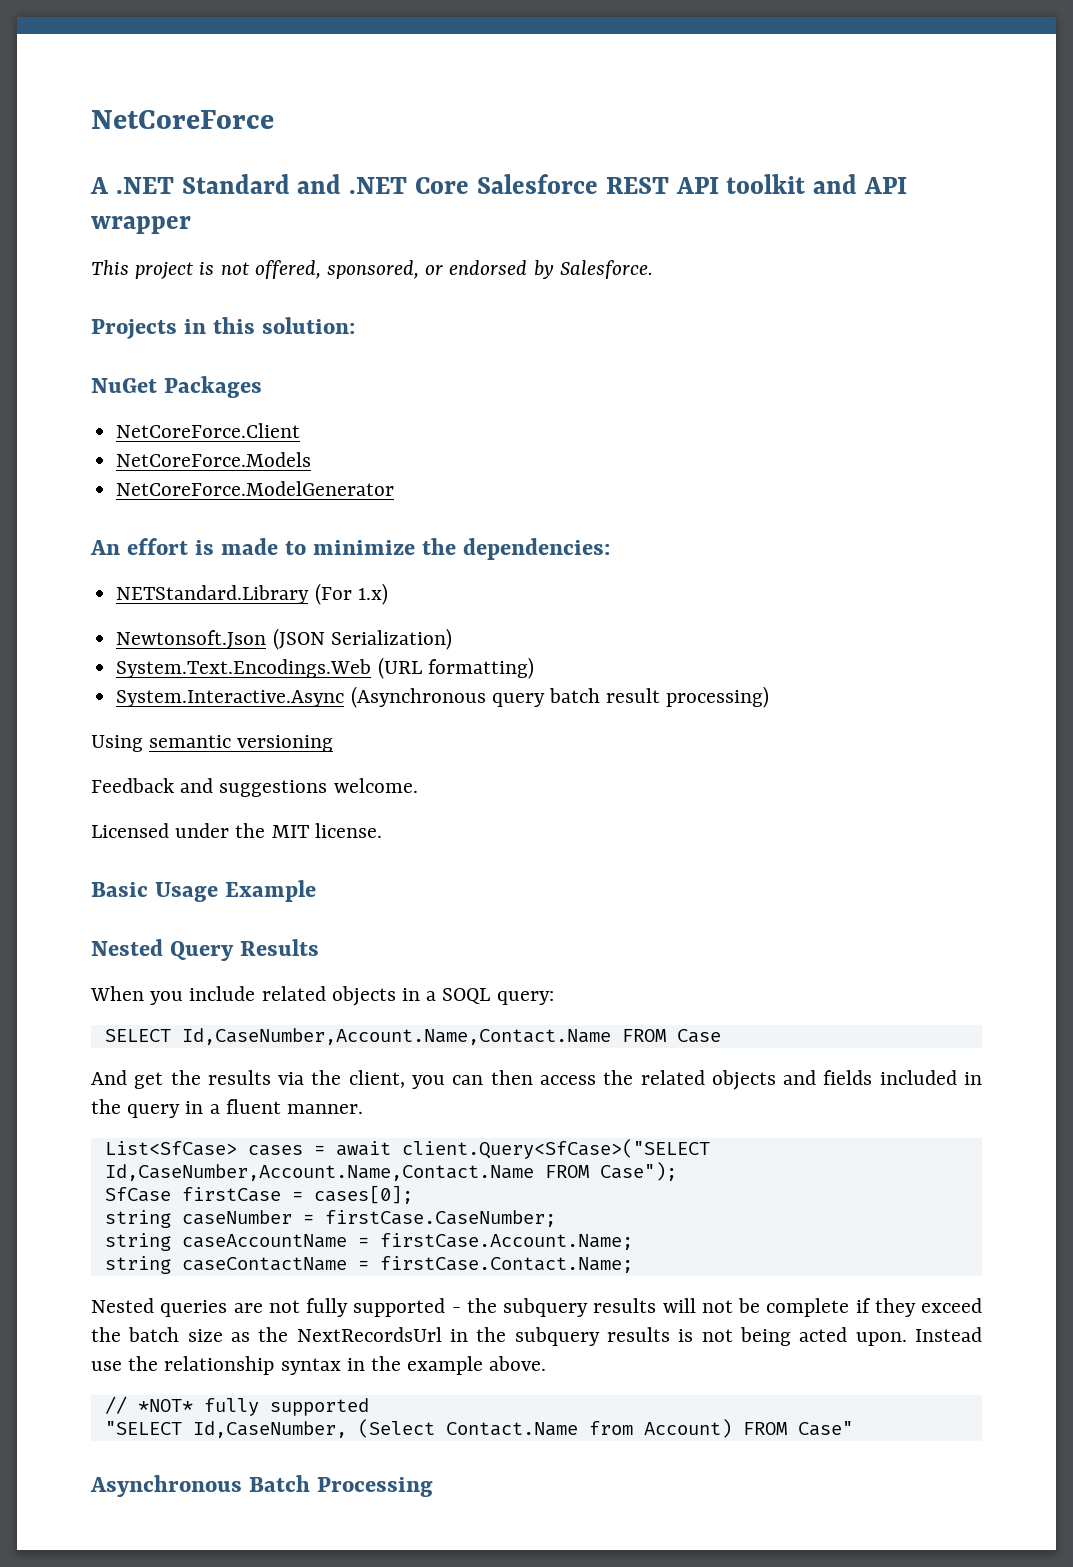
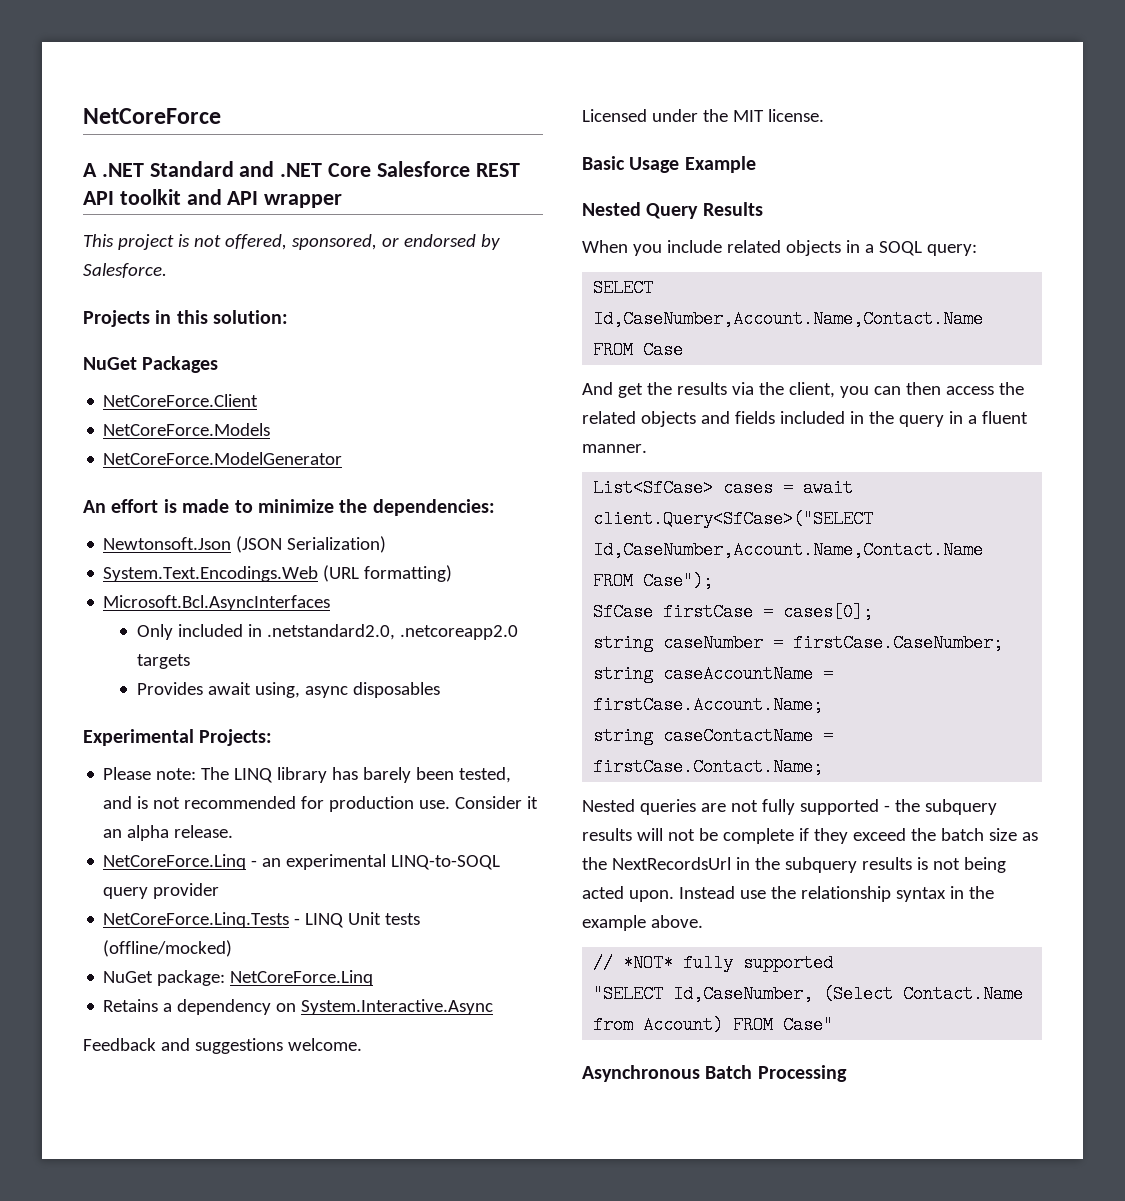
- NETStandard.Library (For 1.x)
- System.Interactive.Async (Asynchronous query batch result processing)
- Using semantic versioning
+ Microsoft.Bcl.AsyncInterfaces
+ Only included in .netstandard2.0, .netcoreapp2.0 targets
+ Provides await using, async disposables
+ Experimental Projects:
+ Please note: The LINQ library has barely been tested, and is not recommended for production use. Consider it an alpha release.
+ NetCoreForce.Linq - an experimental LINQ-to-SOQL query provider
+ NetCoreForce.Linq.Tests - LINQ Unit tests (offline/mocked)
+ NuGet package: NetCoreForce.Linq
+ Retains a dependency on System.Interactive.Async

